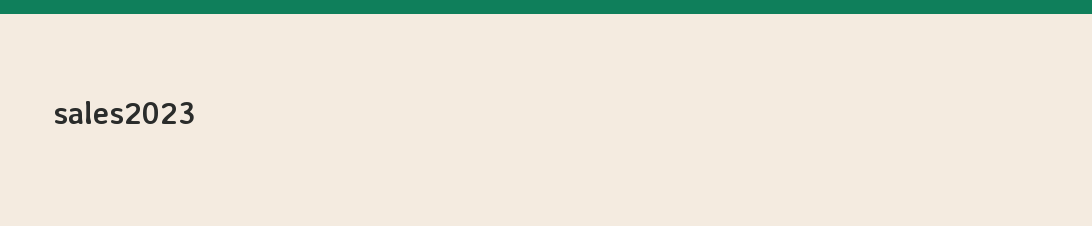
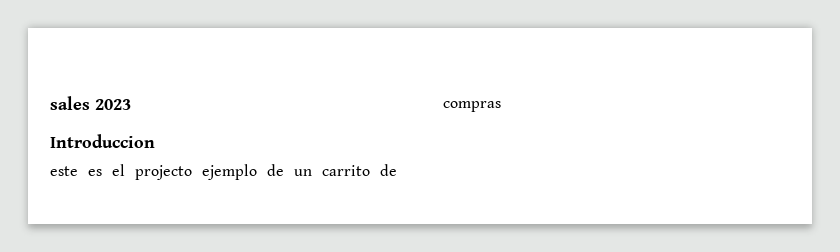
- sales2023
+ sales 2023
+ Introduccion
+ este es el projecto ejemplo de un carrito de compras

